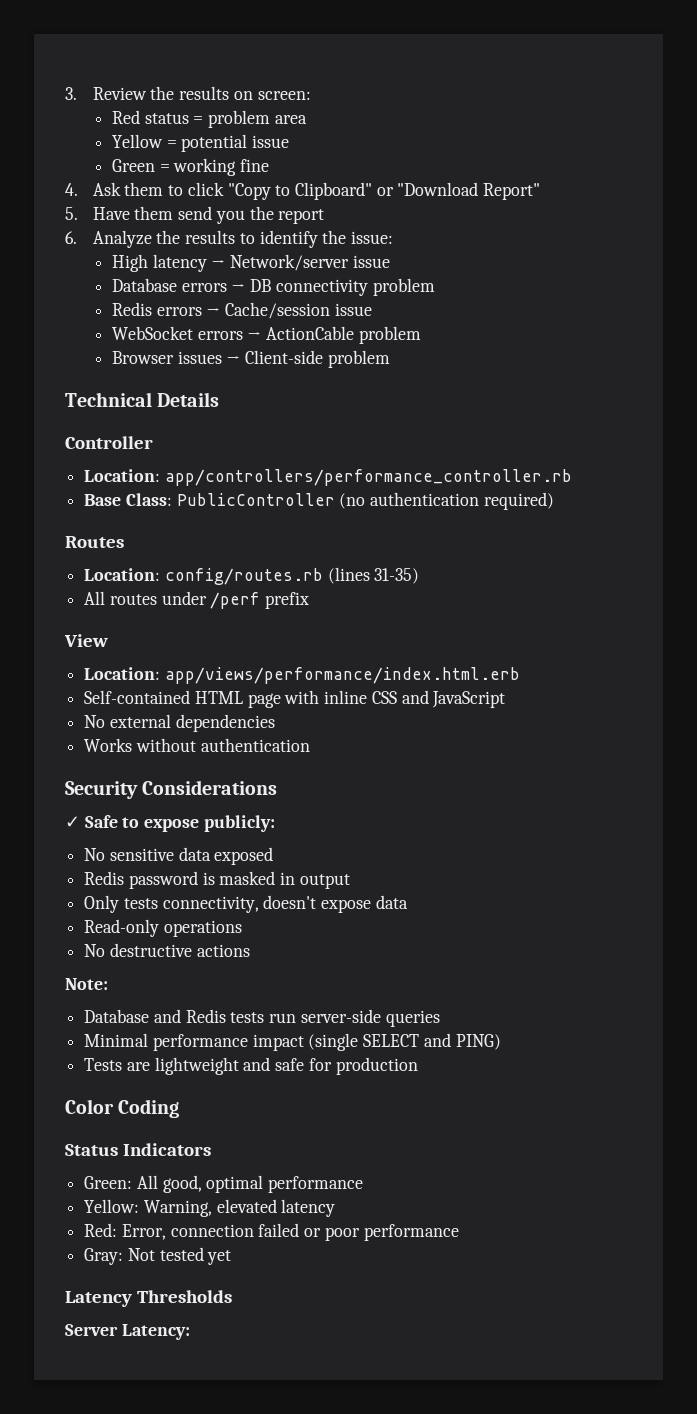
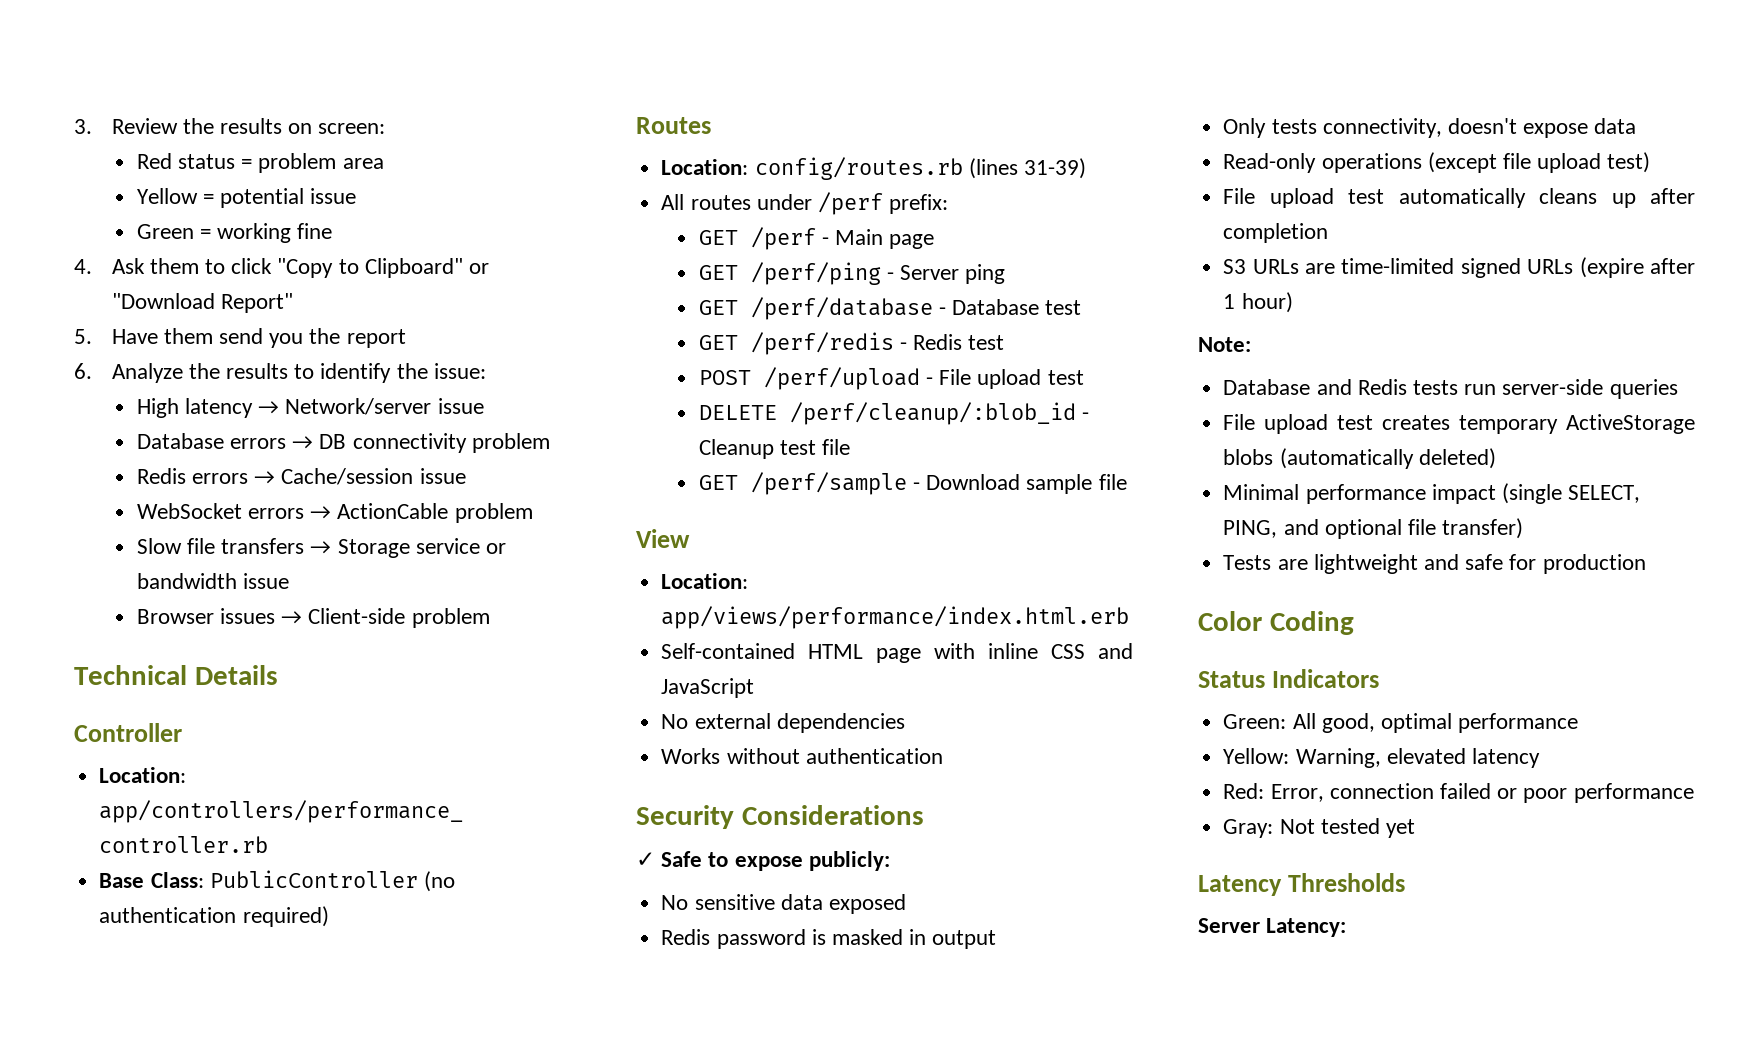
+ Slow file transfers → Storage service or bandwidth issue
- Location: config/routes.rb (lines 31-35)
+ Location: config/routes.rb (lines 31-39)
- All routes under /perf prefix
+ All routes under /perf prefix:
+ GET /perf - Main page
+ GET /perf/ping - Server ping
+ GET /perf/database - Database test
+ GET /perf/redis - Redis test
+ POST /perf/upload - File upload test
+ DELETE /perf/cleanup/:blob_id - Cleanup test file
+ GET /perf/sample - Download sample file
- Read-only operations
- No destructive actions
+ Read-only operations (except file upload test)
+ File upload test automatically cleans up after completion
+ S3 URLs are time-limited signed URLs (expire after 1 hour)
- Minimal performance impact (single SELECT and PING)
+ File upload test creates temporary ActiveStorage blobs (automatically deleted)
+ Minimal performance impact (single SELECT, PING, and optional file transfer)

